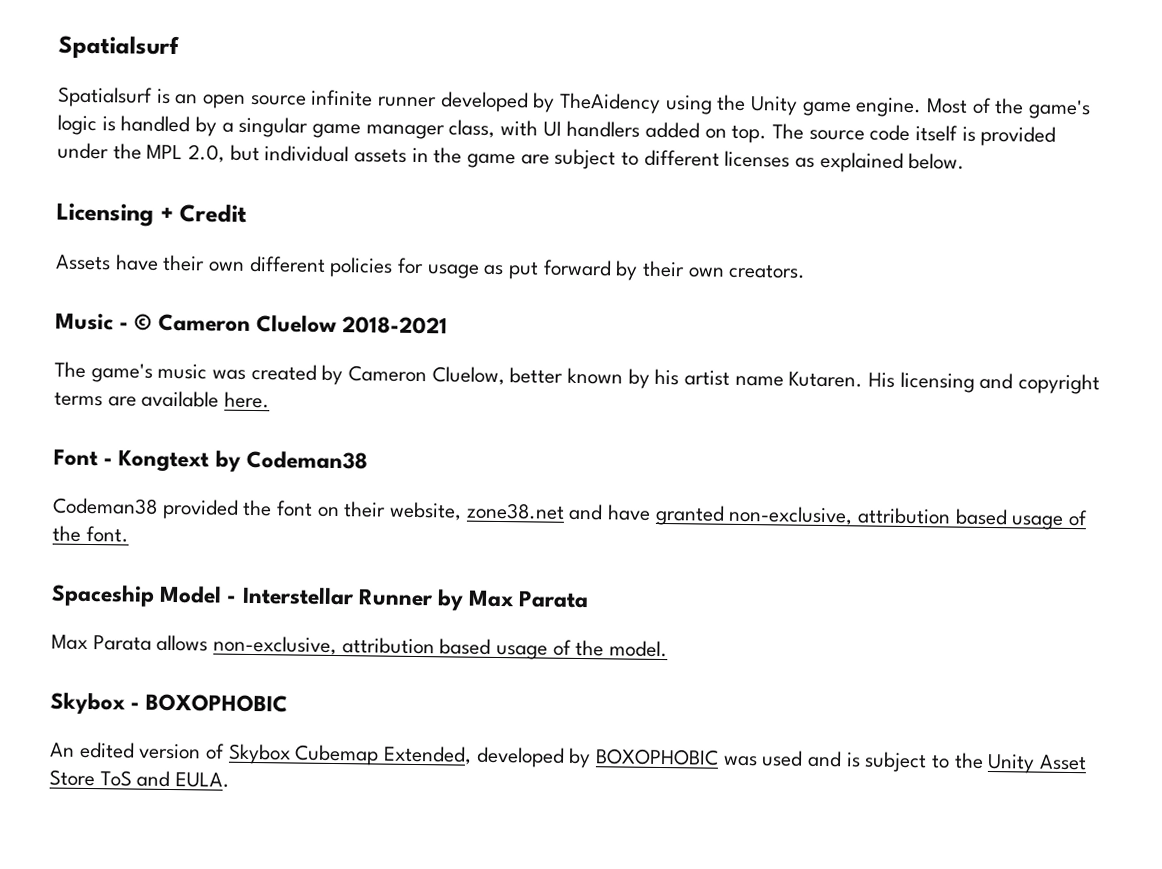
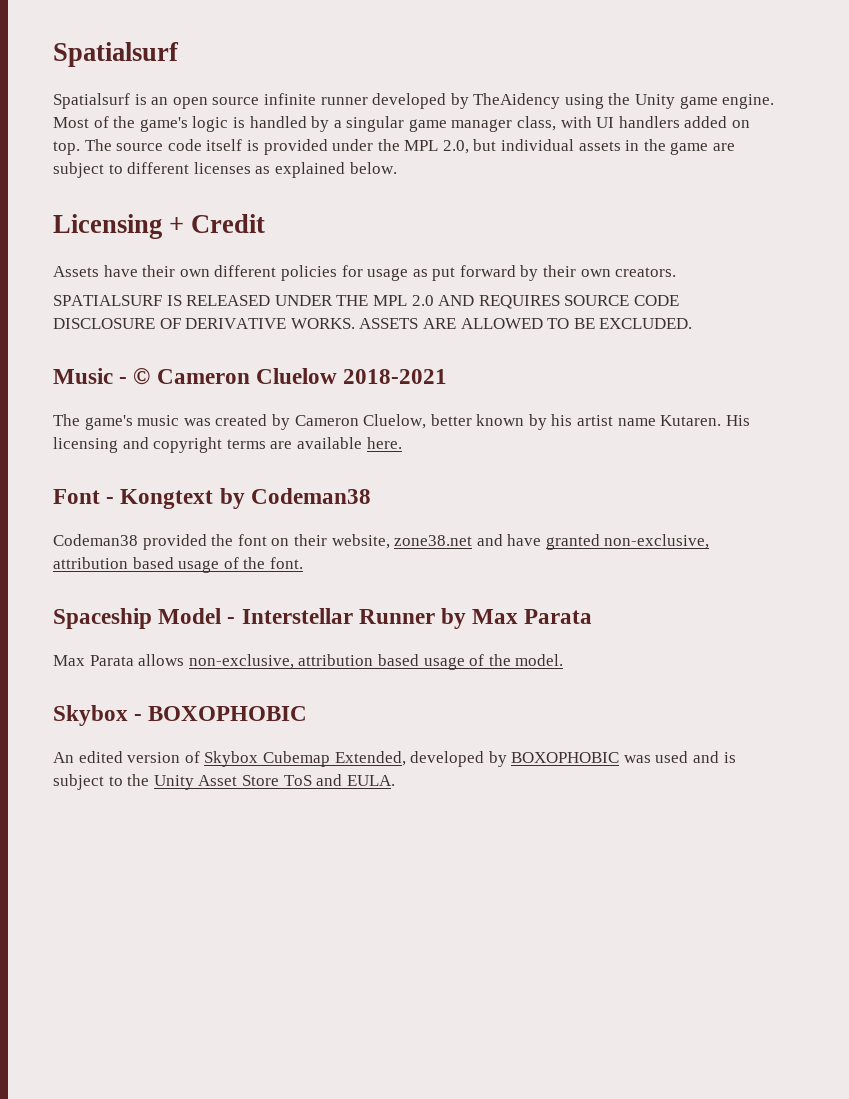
+ SPATIALSURF IS RELEASED UNDER THE MPL 2.0 AND REQUIRES SOURCE CODE DISCLOSURE OF DERIVATIVE WORKS. ASSETS ARE ALLOWED TO BE EXCLUDED.

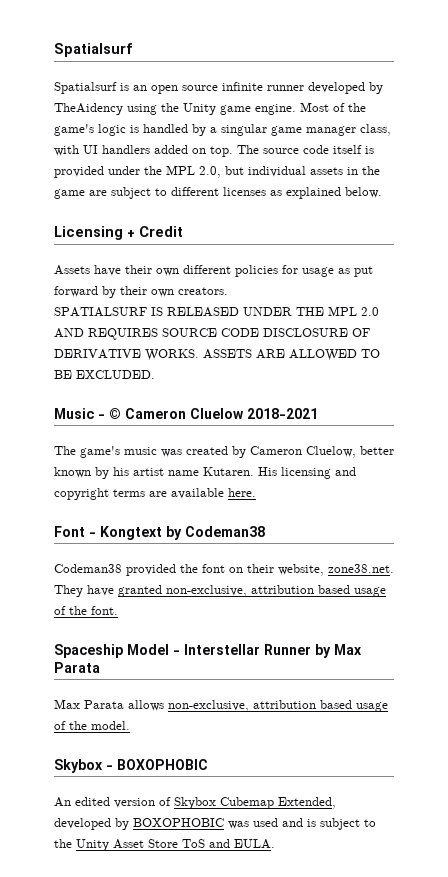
- Codeman38 provided the font on their website, zone38.net and have granted non-exclusive, attribution based usage of the font.
+ Codeman38 provided the font on their website, zone38.net. They have granted non-exclusive, attribution based usage of the font.

